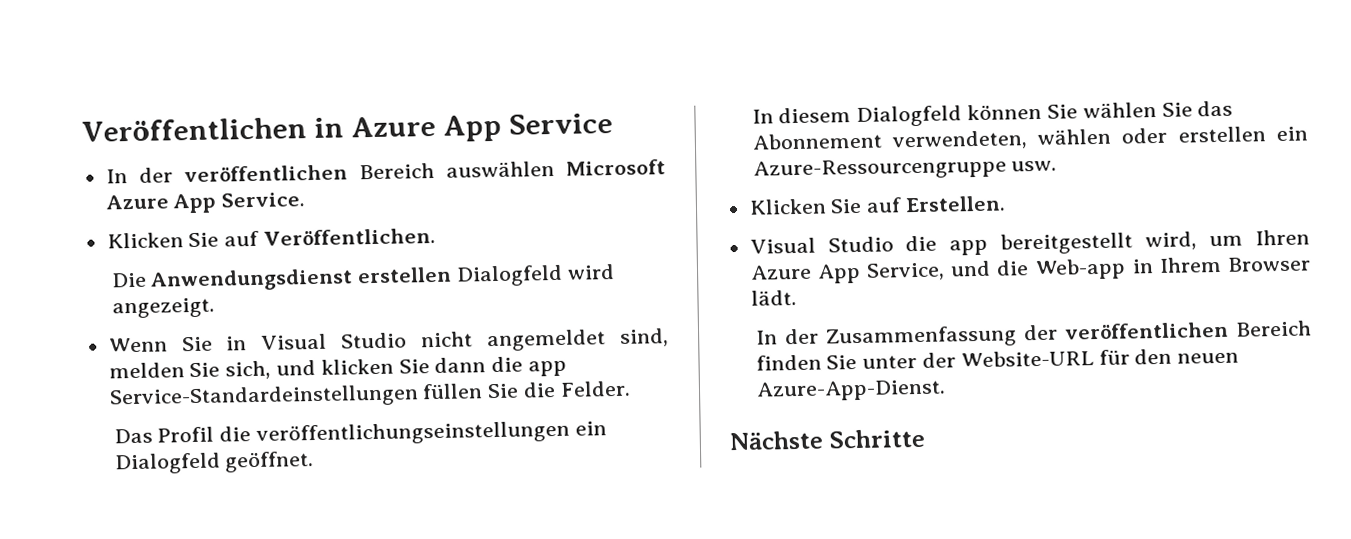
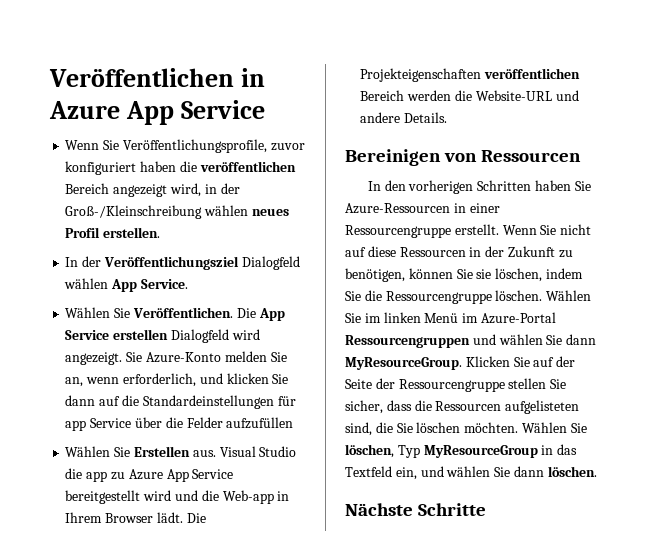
- In der veröffentlichen Bereich auswählen Microsoft Azure App Service.
- Klicken Sie auf Veröffentlichen.
- Die Anwendungsdienst erstellen Dialogfeld wird angezeigt.
- Wenn Sie in Visual Studio nicht angemeldet sind, melden Sie sich, und klicken Sie dann die app Service-Standardeinstellungen füllen Sie die Felder.
- Das Profil die veröffentlichungseinstellungen ein Dialogfeld geöffnet.
- In diesem Dialogfeld können Sie wählen Sie das Abonnement verwendeten, wählen oder erstellen ein Azure-Ressourcengruppe usw.
- Klicken Sie auf Erstellen.
- Visual Studio die app bereitgestellt wird, um Ihren Azure App Service, und die Web-app in Ihrem Browser lädt.
- In der Zusammenfassung der veröffentlichen Bereich finden Sie unter der Website-URL für den neuen Azure-App-Dienst.
+ Wenn Sie Veröffentlichungsprofile, zuvor konfiguriert haben die veröffentlichen Bereich angezeigt wird, in der Groß-/Kleinschreibung wählen neues Profil erstellen.
+ In der Veröffentlichungsziel Dialogfeld wählen App Service.
+ Wählen Sie Veröffentlichen. Die App Service erstellen Dialogfeld wird angezeigt. Sie Azure-Konto melden Sie an, wenn erforderlich, und klicken Sie dann auf die Standardeinstellungen für app Service über die Felder aufzufüllen
+ Wählen Sie Erstellen aus. Visual Studio die app zu Azure App Service bereitgestellt wird und die Web-app in Ihrem Browser lädt. Die Projekteigenschaften veröffentlichen Bereich werden die Website-URL und andere Details.
+ Bereinigen von Ressourcen
+ In den vorherigen Schritten haben Sie Azure-Ressourcen in einer Ressourcengruppe erstellt. Wenn Sie nicht auf diese Ressourcen in der Zukunft zu benötigen, können Sie sie löschen, indem Sie die Ressourcengruppe löschen. Wählen Sie im linken Menü im Azure-Portal Ressourcengruppen und wählen Sie dann MyResourceGroup. Klicken Sie auf der Seite der Ressourcengruppe stellen Sie sicher, dass die Ressourcen aufgelisteten sind, die Sie löschen möchten. Wählen Sie löschen, Typ MyResourceGroup in das Textfeld ein, und wählen Sie dann löschen.

